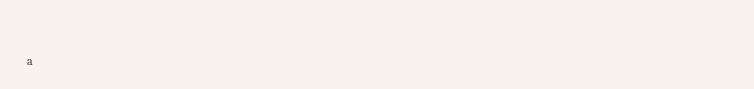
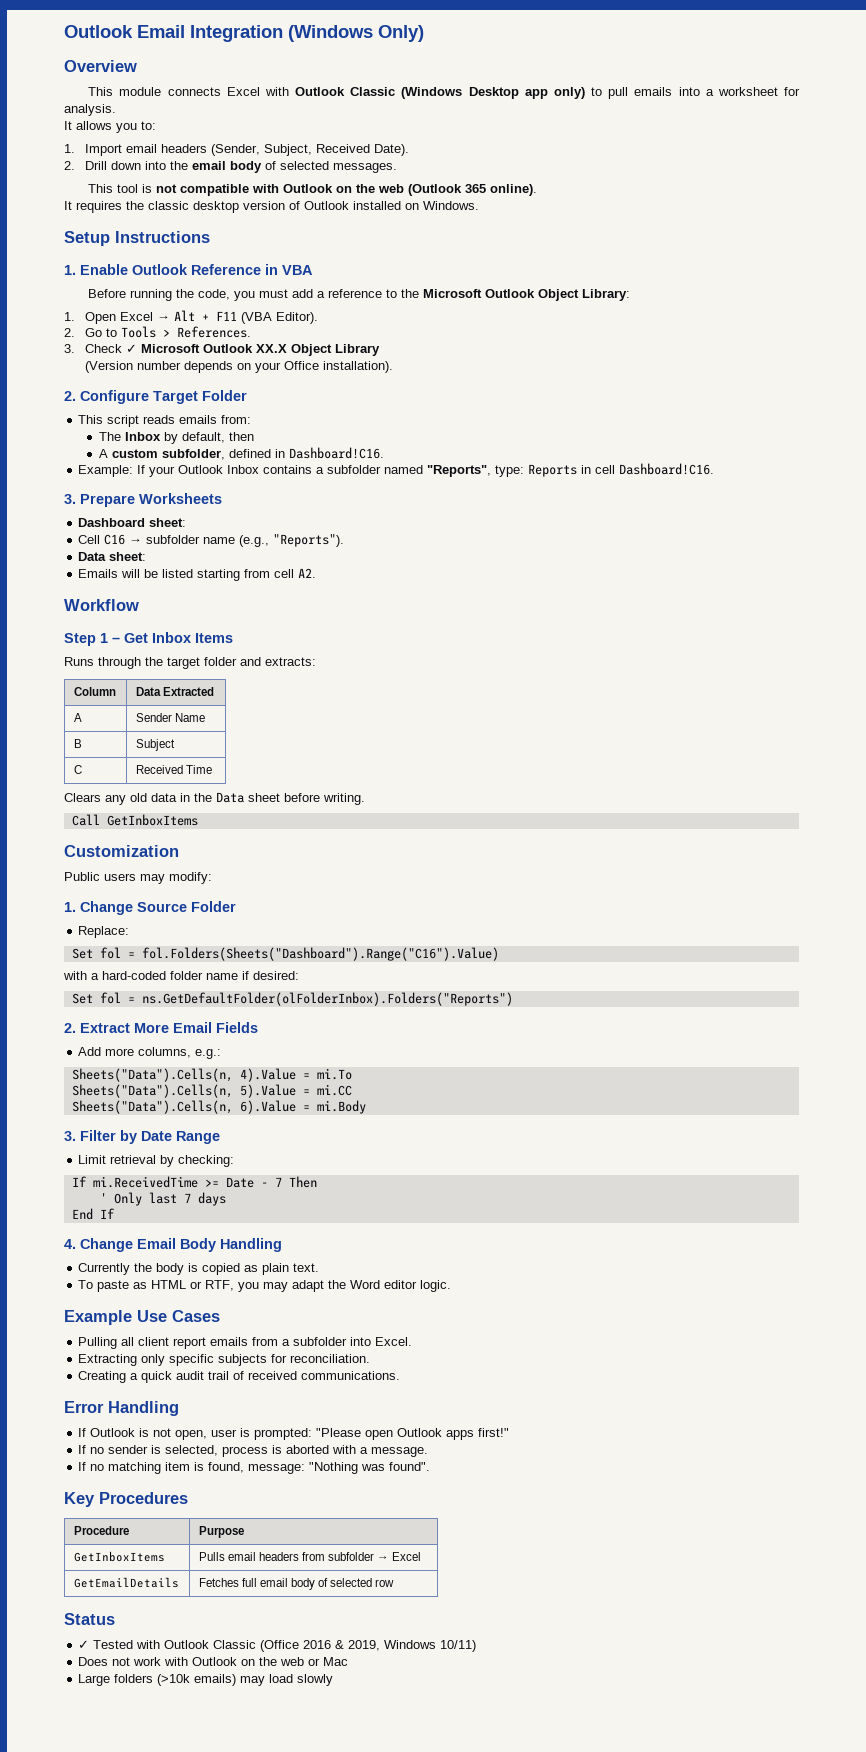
- a
+ Outlook Email Integration (Windows Only)
+ Overview
+ This module connects Excel with Outlook Classic (Windows Desktop app only) to pull emails into a worksheet for analysis.
+ It allows you to:
+ 1. Import email headers (Sender, Subject, Received Date).
+ 2. Drill down into the email body of selected messages.
+ This tool is not compatible with Outlook on the web (Outlook 365 online).
+ It requires the classic desktop version of Outlook installed on Windows.
+ Setup Instructions
+ 1. Enable Outlook Reference in VBA
+ Before running the code, you must add a reference to the Microsoft Outlook Object Library:
+ 1. Open Excel → Alt + F11 (VBA Editor).
+ 2. Go to Tools > References.
+ 3. Check ✓ Microsoft Outlook XX.X Object Library
+ (Version number depends on your Office installation).
+ 2. Configure Target Folder
+ This script reads emails from:
+ The Inbox by default, then
+ A custom subfolder, defined in Dashboard!C16.
+ Example: If your Outlook Inbox contains a subfolder named "Reports", type: Reports in cell Dashboard!C16.
+ 3. Prepare Worksheets
+ Dashboard sheet:
+ Cell C16 → subfolder name (e.g., "Reports").
+ Data sheet:
+ Emails will be listed starting from cell A2.
+ Workflow
+ Step 1 – Get Inbox Items
+ Runs through the target folder and extracts:
+ Column | Data Extracted
+ A | Sender Name
+ B | Subject
+ C | Received Time
+ Clears any old data in the Data sheet before writing.
+ Call GetInboxItems
+ Customization
+ Public users may modify:
+ 1. Change Source Folder
+ Replace:
+ Set fol = fol.Folders(Sheets("Dashboard").Range("C16").Value)
+ with a hard-coded folder name if desired:
+ Set fol = ns.GetDefaultFolder(olFolderInbox).Folders("Reports")
+ 2. Extract More Email Fields
+ Add more columns, e.g.:
+ Sheets("Data").Cells(n, 4).Value = mi.To
+ Sheets("Data").Cells(n, 5).Value = mi.CC
+ Sheets("Data").Cells(n, 6).Value = mi.Body
+ 3. Filter by Date Range
+ Limit retrieval by checking:
+ If mi.ReceivedTime >= Date - 7 Then
+ ' Only last 7 days
+ End If
+ 4. Change Email Body Handling
+ Currently the body is copied as plain text.
+ To paste as HTML or RTF, you may adapt the Word editor logic.
+ Example Use Cases
+ Pulling all client report emails from a subfolder into Excel.
+ Extracting only specific subjects for reconciliation.
+ Creating a quick audit trail of received communications.
+ Error Handling
+ If Outlook is not open, user is prompted: "Please open Outlook apps first!"
+ If no sender is selected, process is aborted with a message.
+ If no matching item is found, message: "Nothing was found".
+ Key Procedures
+ Procedure | Purpose
+ GetInboxItems | Pulls email headers from subfolder → Excel
+ GetEmailDetails | Fetches full email body of selected row
+ Status
+ ✓ Tested with Outlook Classic (Office 2016 & 2019, Windows 10/11)
+ Does not work with Outlook on the web or Mac
+ Large folders (>10k emails) may load slowly

